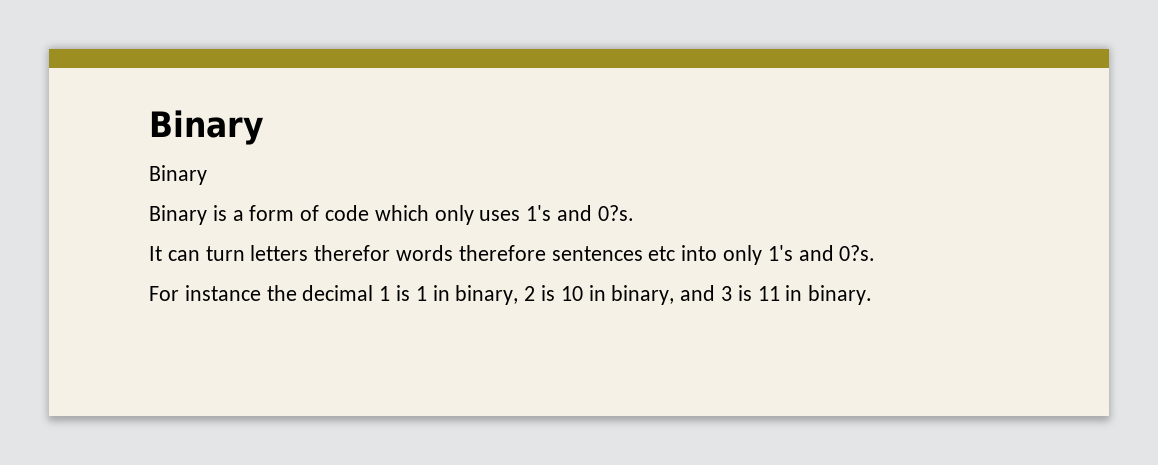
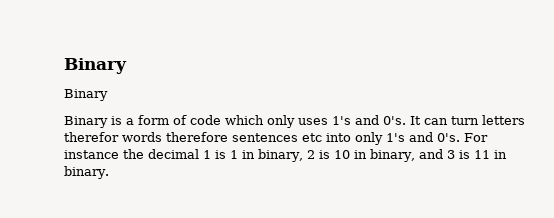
- Binary is a form of code which only uses 1's and 0?s.
- It can turn letters therefor words therefore sentences etc into only 1's and 0?s.
- For instance the decimal 1 is 1 in binary, 2 is 10 in binary, and 3 is 11 in binary.
+ Binary is a form of code which only uses 1's and 0's. It can turn letters therefor words therefore sentences etc into only 1's and 0's. For instance the decimal 1 is 1 in binary, 2 is 10 in binary, and 3 is 11 in binary.

